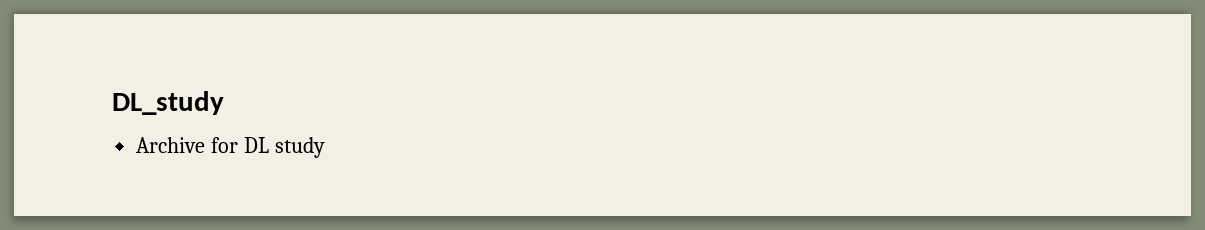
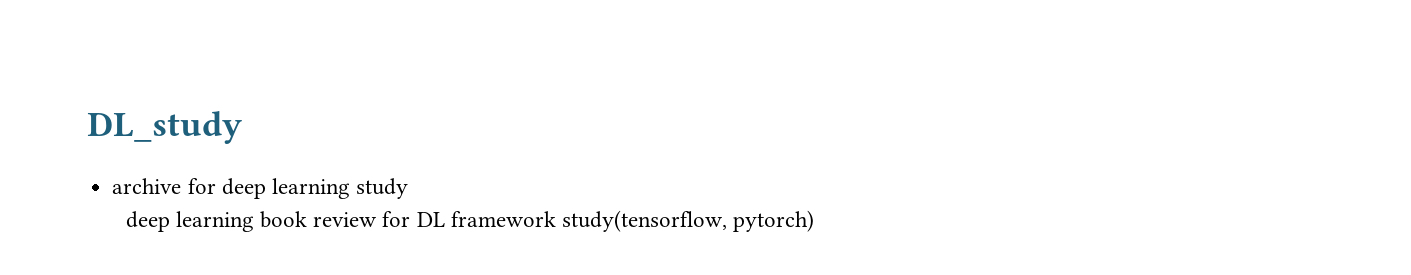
- Archive for DL study
+ archive for deep learning study
+ deep learning book review for DL framework study(tensorflow, pytorch)

